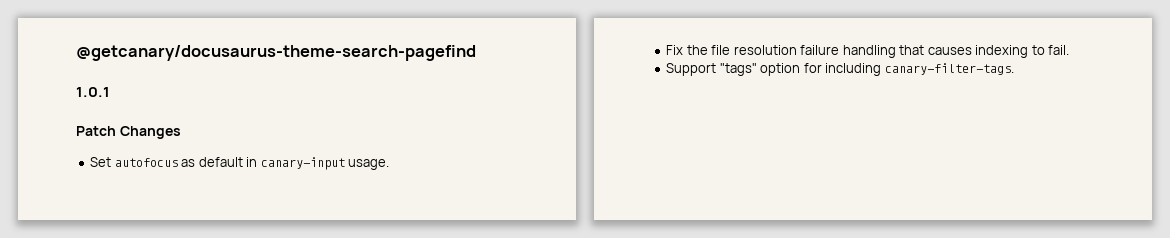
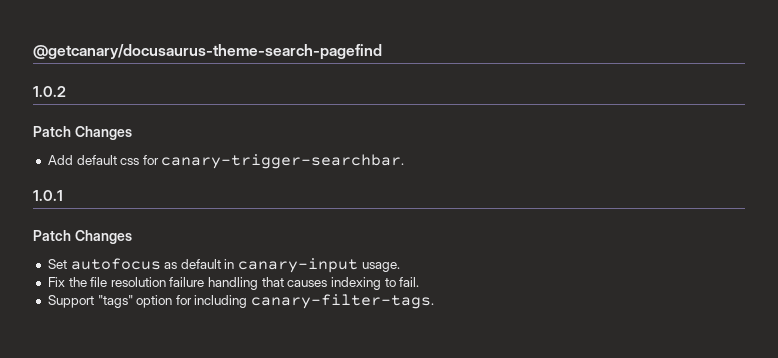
+ 1.0.2
+ Patch Changes
+ Add default css for canary-trigger-searchbar.

